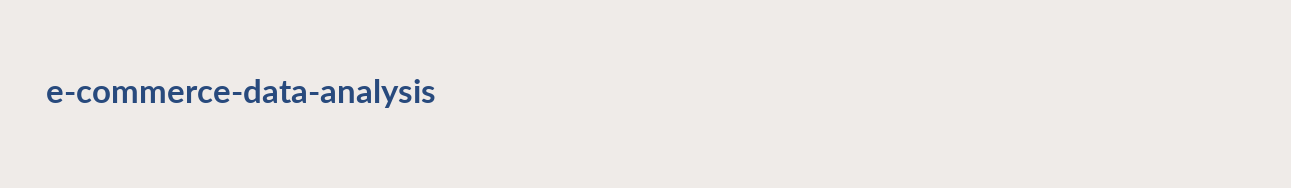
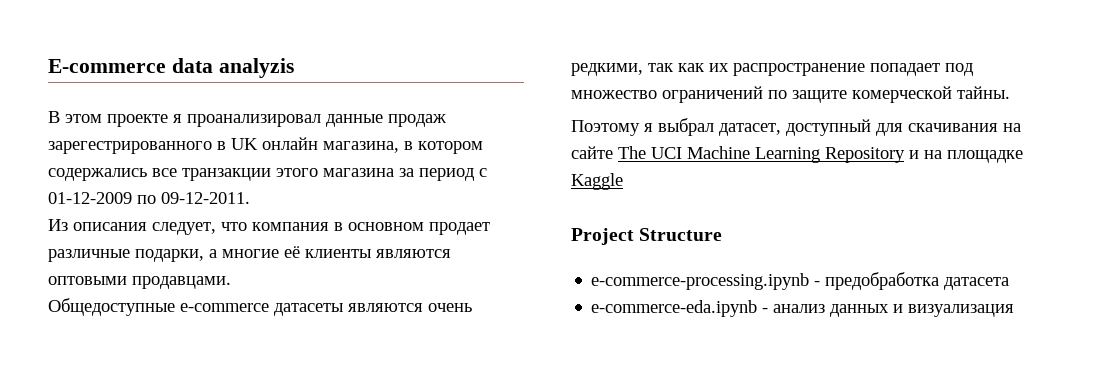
- e-commerce-data-analysis
+ E-commerce data analyzis
+ В этом проекте я проанализировал данные продаж зарегестрированного в UK онлайн магазина, в котором содержались все транзакции этого магазина за период с 01-12-2009 по 09-12-2011.
+ Из описания следует, что компания в основном продает различные подарки, а многие её клиенты являются оптовыми продавцами.
+ Общедоступные e-commerce датасеты являются очень редкими, так как их распространение попадает под множество ограничений по защите комерческой тайны.
+ Поэтому я выбрал датасет, доступный для скачивания на сайте The UCI Machine Learning Repository и на площадке Kaggle
+ Project Structure
+ e-commerce-processing.ipynb - предобработка датасета
+ e-commerce-eda.ipynb - анализ данных и визуализация

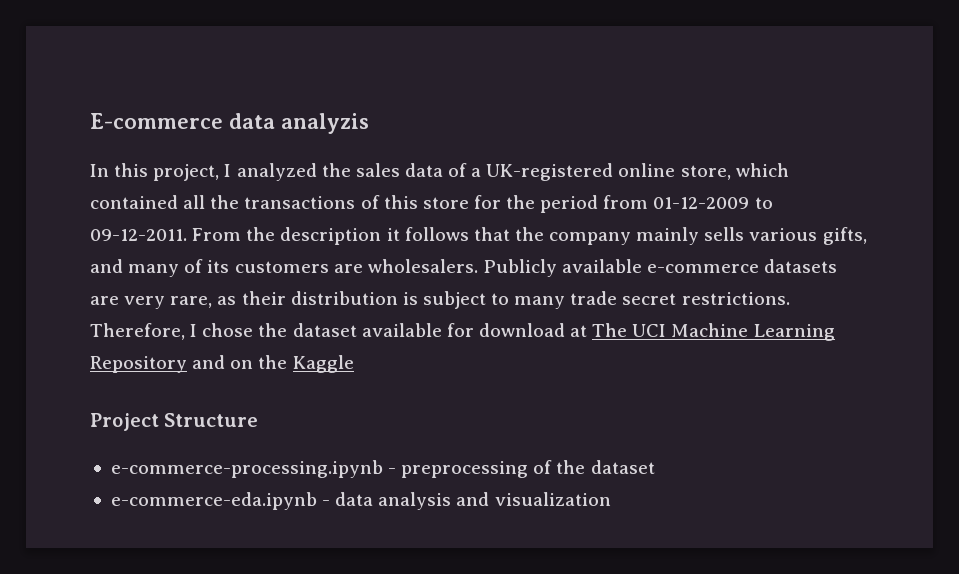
- В этом проекте я проанализировал данные продаж зарегестрированного в UK онлайн магазина, в котором содержались все транзакции этого магазина за период с 01-12-2009 по 09-12-2011.
- Из описания следует, что компания в основном продает различные подарки, а многие её клиенты являются оптовыми продавцами.
- Общедоступные e-commerce датасеты являются очень редкими, так как их распространение попадает под множество ограничений по защите комерческой тайны.
- Поэтому я выбрал датасет, доступный для скачивания на сайте The UCI Machine Learning Repository и на площадке Kaggle
+ In this project, I analyzed the sales data of a UK-registered online store, which contained all the transactions of this store for the period from 01-12-2009 to 09-12-2011. From the description it follows that the company mainly sells various gifts, and many of its customers are wholesalers. Publicly available e-commerce datasets are very rare, as their distribution is subject to many trade secret restrictions. Therefore, I chose the dataset available for download at The UCI Machine Learning Repository and on the Kaggle
- e-commerce-processing.ipynb - предобработка датасета
- e-commerce-eda.ipynb - анализ данных и визуализация
+ e-commerce-processing.ipynb - preprocessing of the dataset
+ e-commerce-eda.ipynb - data analysis and visualization

